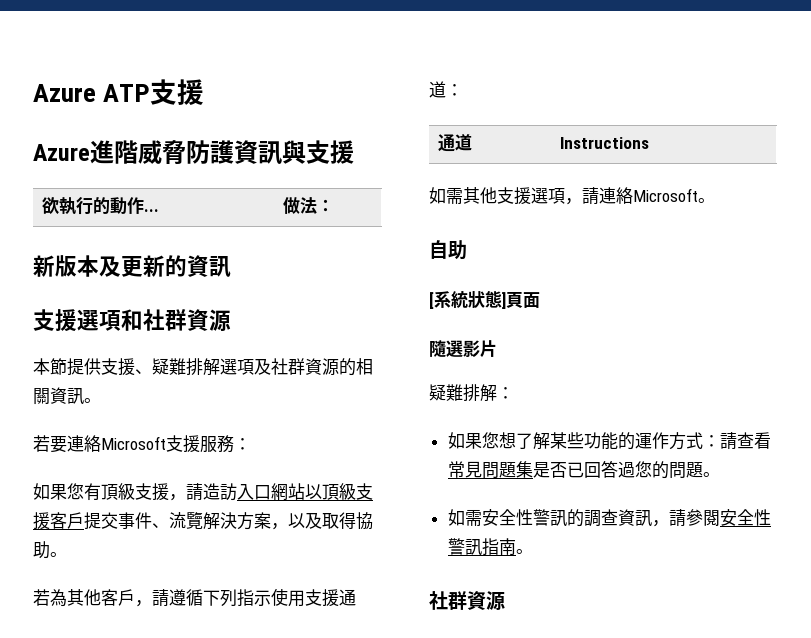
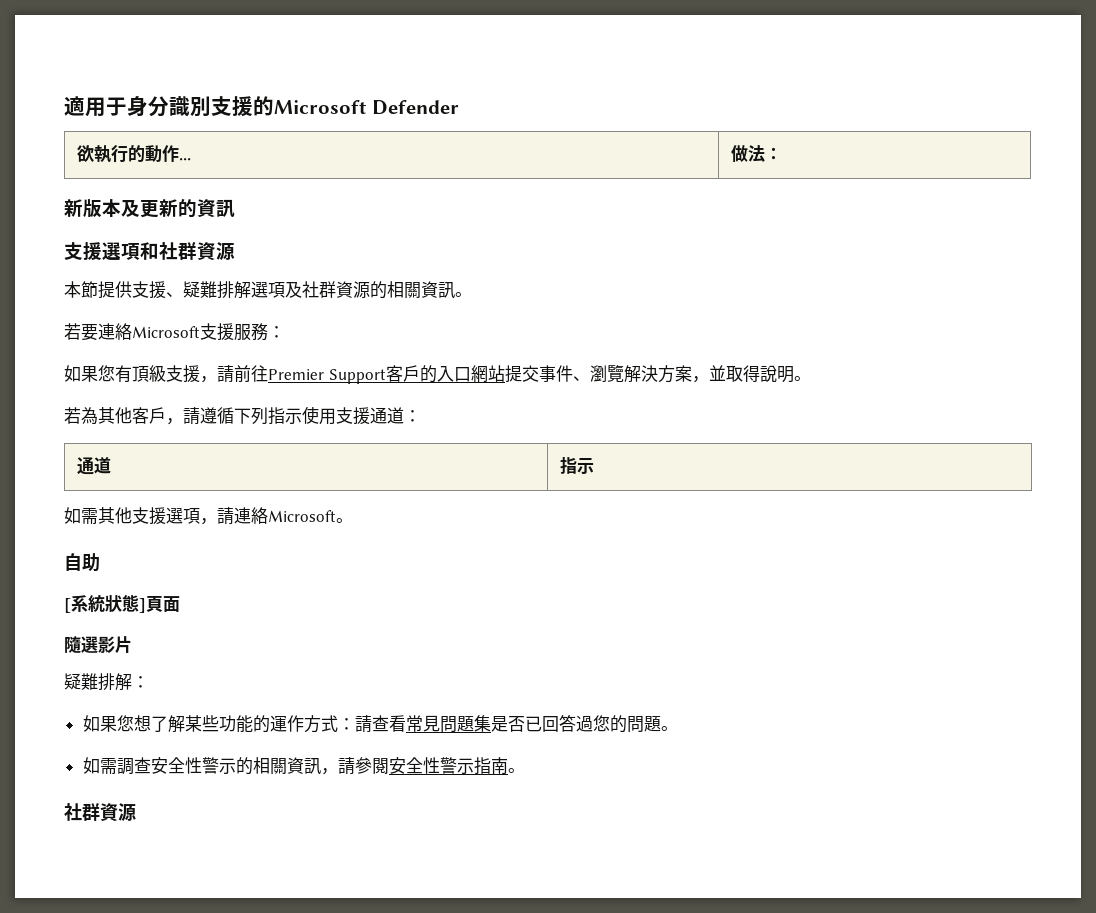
- Azure ATP支援
- Azure進階威脅防護資訊與支援
+ 適用于身分識別支援的Microsoft Defender
- 如果您有頂級支援，請造訪入口網站以頂級支援客戶提交事件、流覽解決方案，以及取得協助。
+ 如果您有頂級支援，請前往Premier Support客戶的入口網站提交事件、瀏覽解決方案，並取得說明。
- 通道 | Instructions
+ 通道 | 指示
- 如需安全性警訊的調查資訊，請參閱安全性警訊指南。
+ 如需調查安全性警示的相關資訊，請參閱安全性警示指南。

